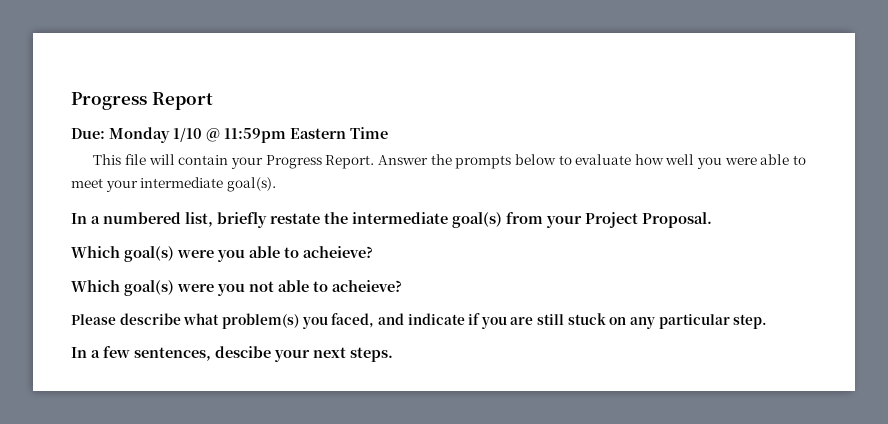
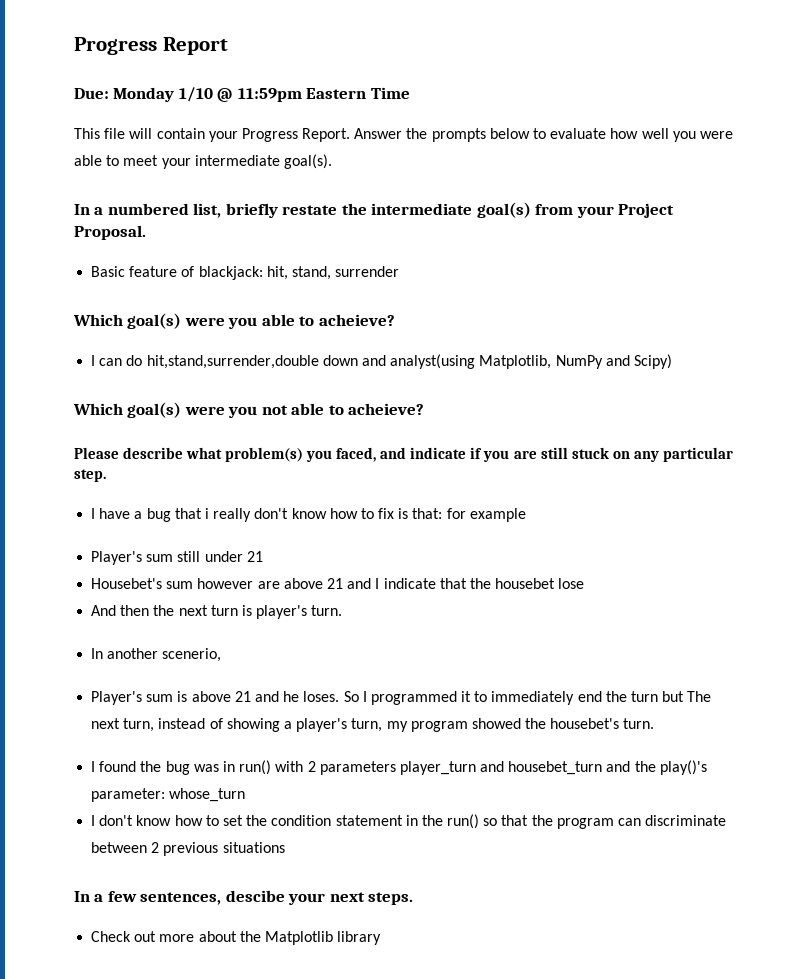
+ Basic feature of blackjack: hit, stand, surrender
+ I can do hit,stand,surrender,double down and analyst(using Matplotlib, NumPy and Scipy)
+ I have a bug that i really don't know how to fix is that: for example
+ Player's sum still under 21
+ Housebet's sum however are above 21 and I indicate that the housebet lose
+ And then the next turn is player's turn.
+ In another scenerio,
+ Player's sum is above 21 and he loses. So I programmed it to immediately end the turn but The next turn, instead of showing a player's turn, my program showed the housebet's turn.
+ I found the bug was in run() with 2 parameters player_turn and housebet_turn and the play()'s parameter: whose_turn
+ I don't know how to set the condition statement in the run() so that the program can discriminate between 2 previous situations
+ Check out more about the Matplotlib library

